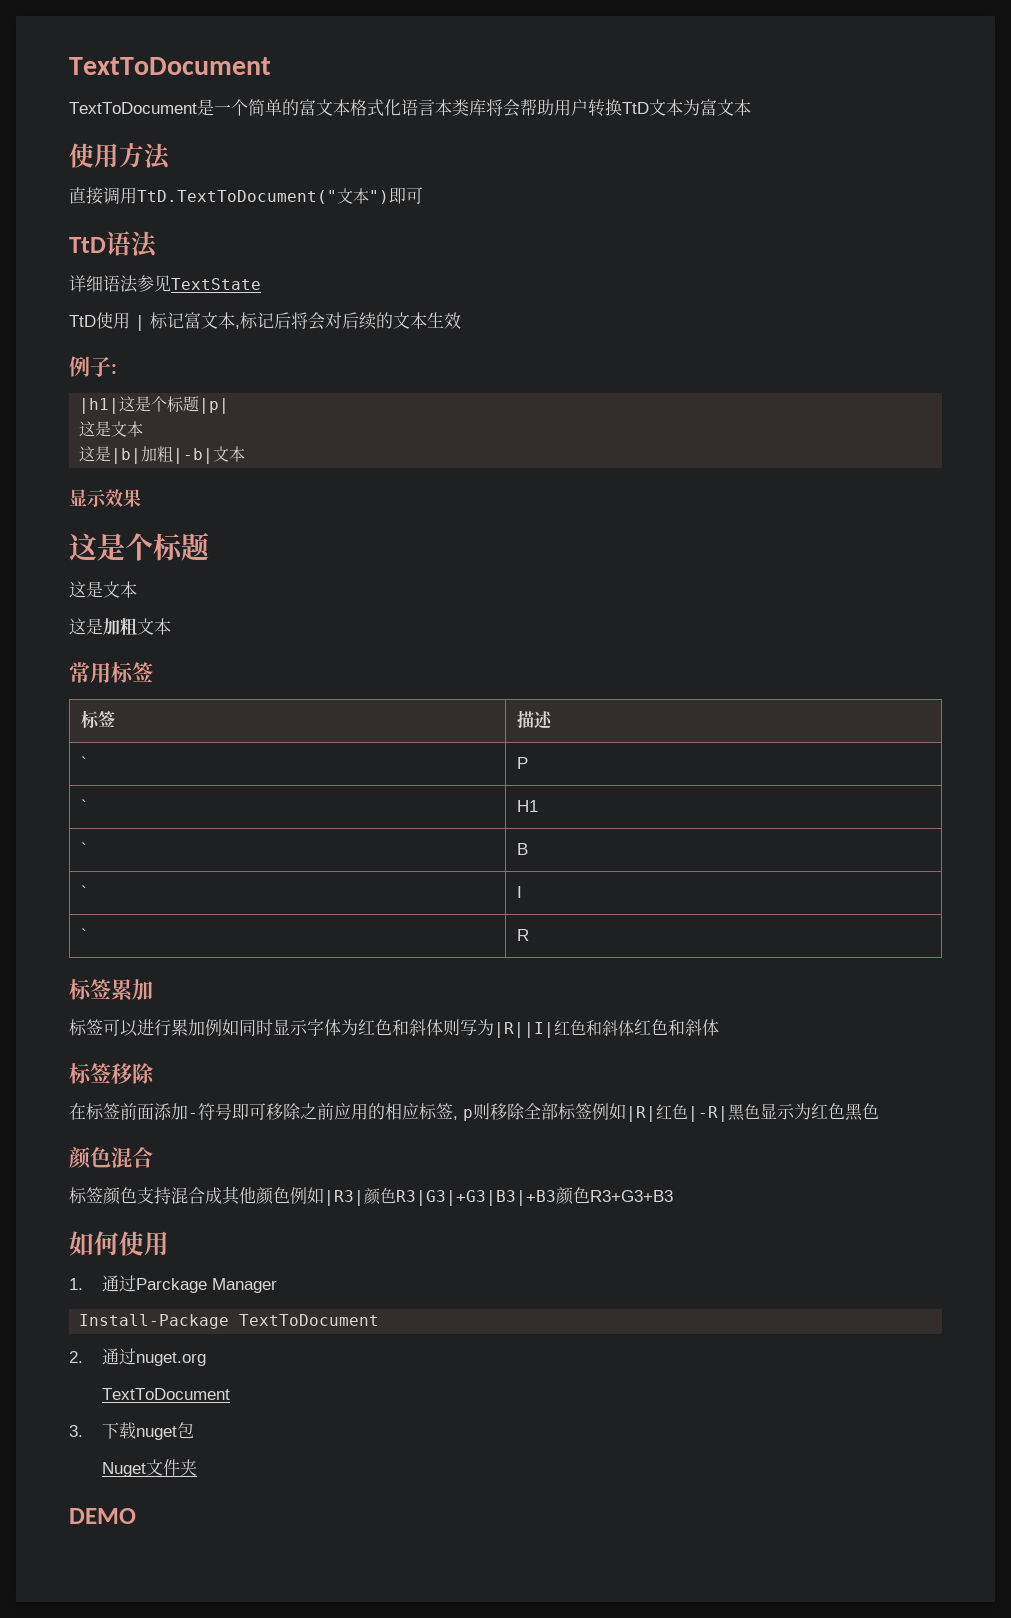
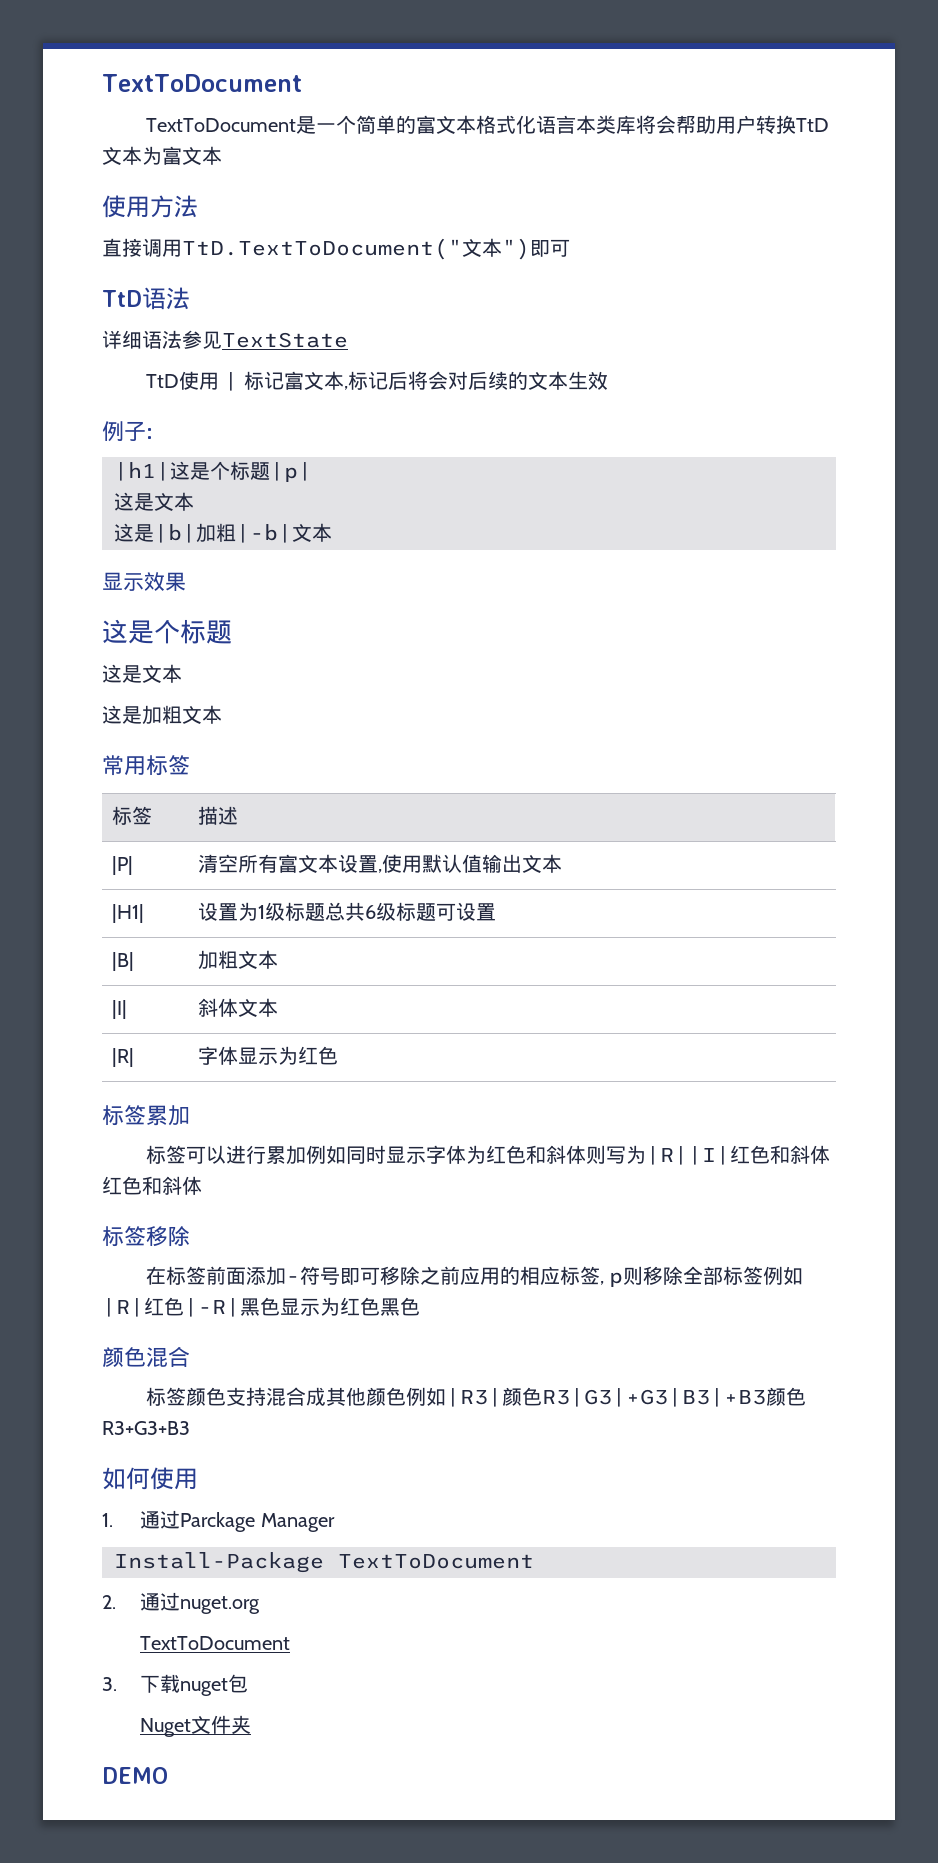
- ` | P
- ` | H1
- ` | B
- ` | I
- ` | R
+ |P| | 清空所有富文本设置,使用默认值输出文本
+ |H1| | 设置为1级标题总共6级标题可设置
+ |B| | 加粗文本
+ |I| | 斜体文本
+ |R| | 字体显示为红色

